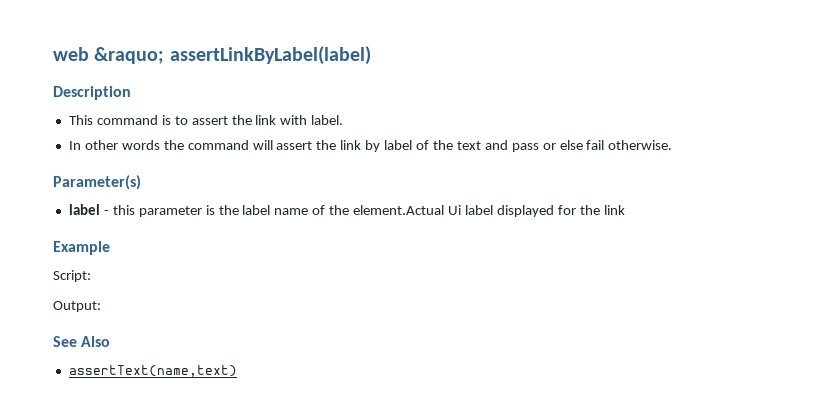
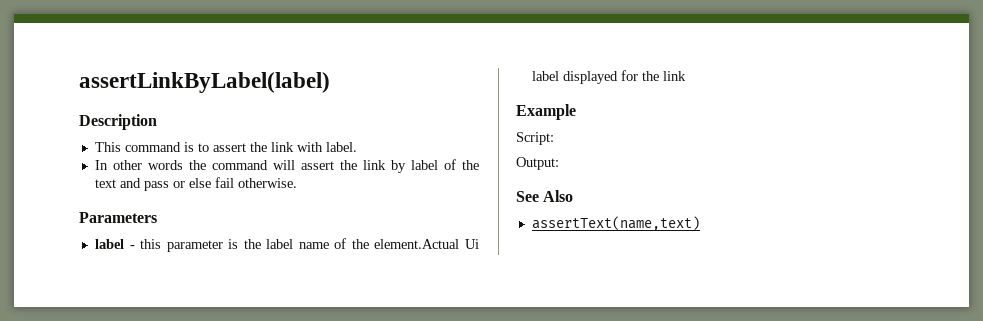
- web &raquo; assertLinkByLabel(label)
+ assertLinkByLabel(label)
- Parameter(s)
+ Parameters

